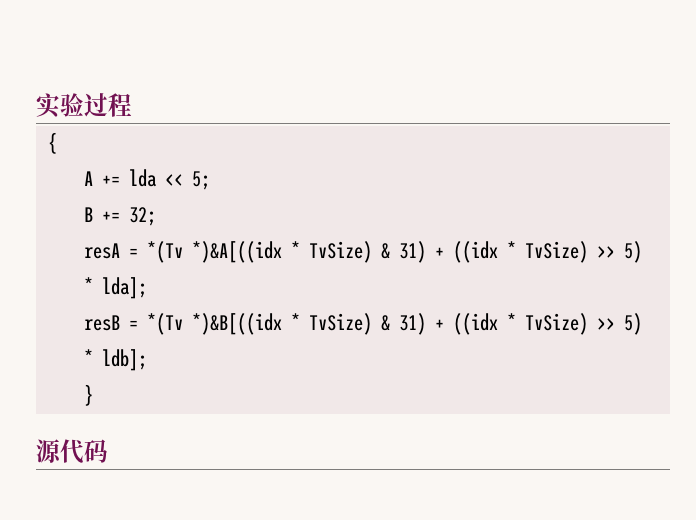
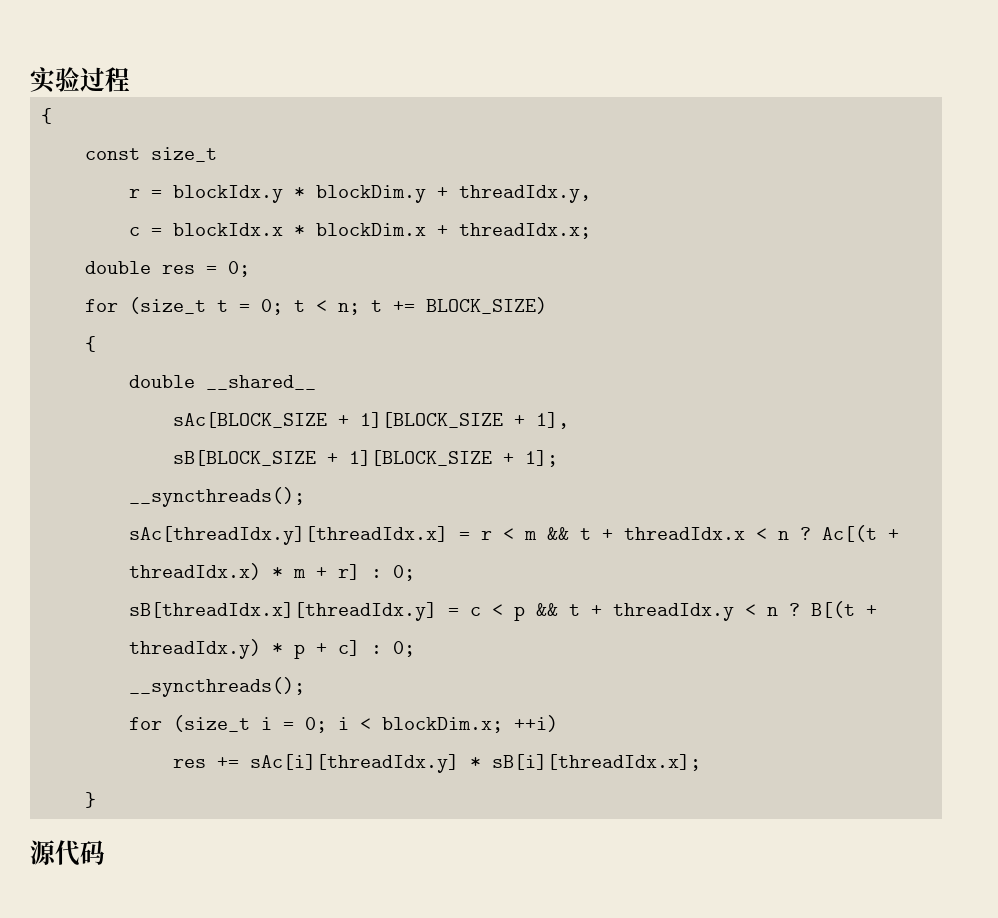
- A += lda << 5;
- B += 32;
- resA = *(Tv *)&A[((idx * TvSize) & 31) + ((idx * TvSize) >> 5) * lda];
- resB = *(Tv *)&B[((idx * TvSize) & 31) + ((idx * TvSize) >> 5) * ldb];
+ const size_t
+ r = blockIdx.y * blockDim.y + threadIdx.y,
+ c = blockIdx.x * blockDim.x + threadIdx.x;
+ double res = 0;
+ for (size_t t = 0; t < n; t += BLOCK_SIZE)
+ {
+ double __shared__
+ sAc[BLOCK_SIZE + 1][BLOCK_SIZE + 1],
+ sB[BLOCK_SIZE + 1][BLOCK_SIZE + 1];
+ __syncthreads();
+ sAc[threadIdx.y][threadIdx.x] = r < m && t + threadIdx.x < n ? Ac[(t + threadIdx.x) * m + r] : 0;
+ sB[threadIdx.x][threadIdx.y] = c < p && t + threadIdx.y < n ? B[(t + threadIdx.y) * p + c] : 0;
+ __syncthreads();
+ for (size_t i = 0; i < blockDim.x; ++i)
+ res += sAc[i][threadIdx.y] * sB[i][threadIdx.x];

